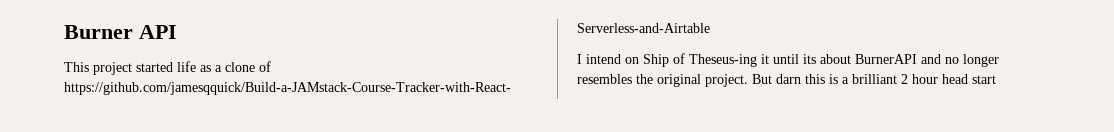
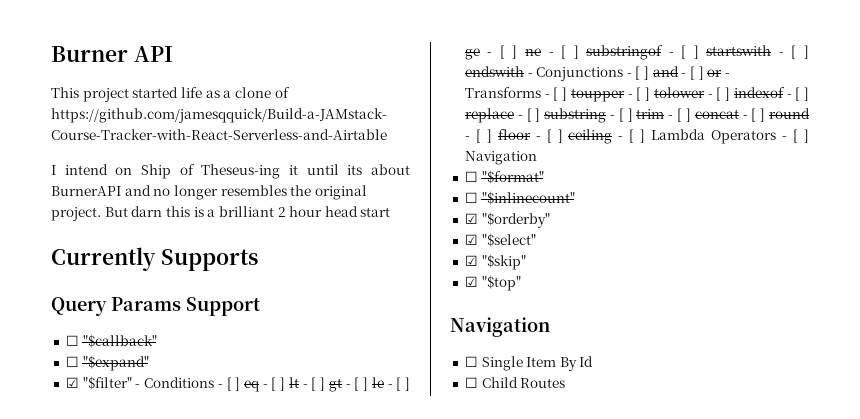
+ Currently Supports
+ Query Params Support
+ ☐ "$callback"
+ ☐ "$expand"
+ ☑ "$filter" - Conditions - [ ] eq - [ ] lt - [ ] gt - [ ] le - [ ] ge - [ ] ne - [ ] substringof - [ ] startswith - [ ] endswith - Conjunctions - [ ] and - [ ] or - Transforms - [ ] toupper - [ ] tolower - [ ] indexof - [ ] replace - [ ] substring - [ ] trim - [ ] concat - [ ] round - [ ] floor - [ ] ceiling - [ ] Lambda Operators - [ ] Navigation
+ ☐ "$format"
+ ☐ "$inlinecount"
+ ☑ "$orderby"
+ ☑ "$select"
+ ☑ "$skip"
+ ☑ "$top"
+ Navigation
+ ☐ Single Item By Id
+ ☐ Child Routes

